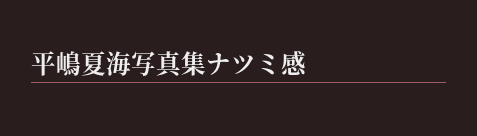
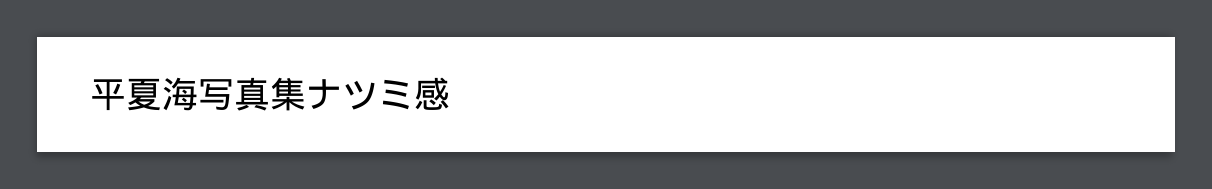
- 平嶋夏海写真集ナツミ感
+ 平夏海写真集ナツミ感

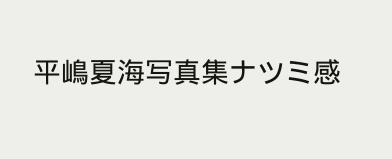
- 平夏海写真集ナツミ感
+ 平嶋夏海写真集ナツミ感

